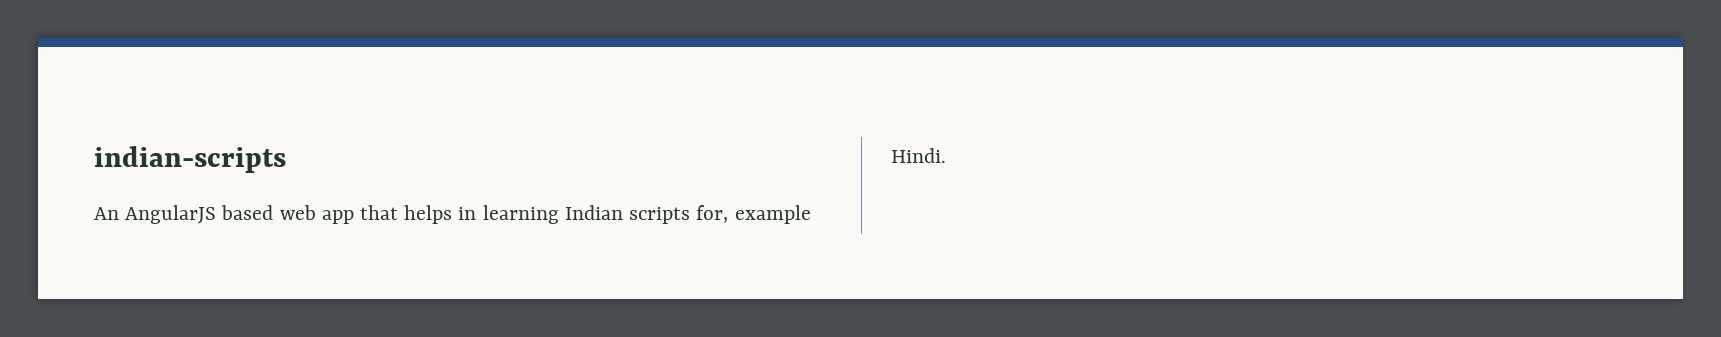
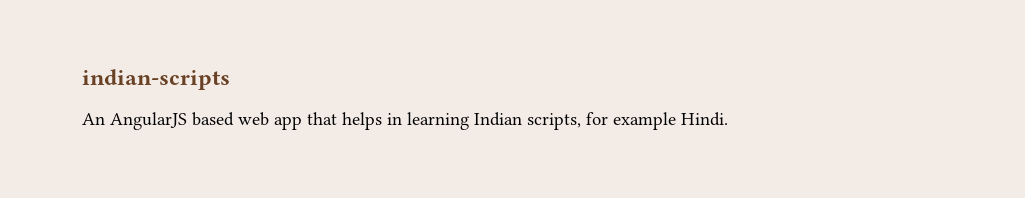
- An AngularJS based web app that helps in learning Indian scripts for, example Hindi.
+ An AngularJS based web app that helps in learning Indian scripts, for example Hindi.

